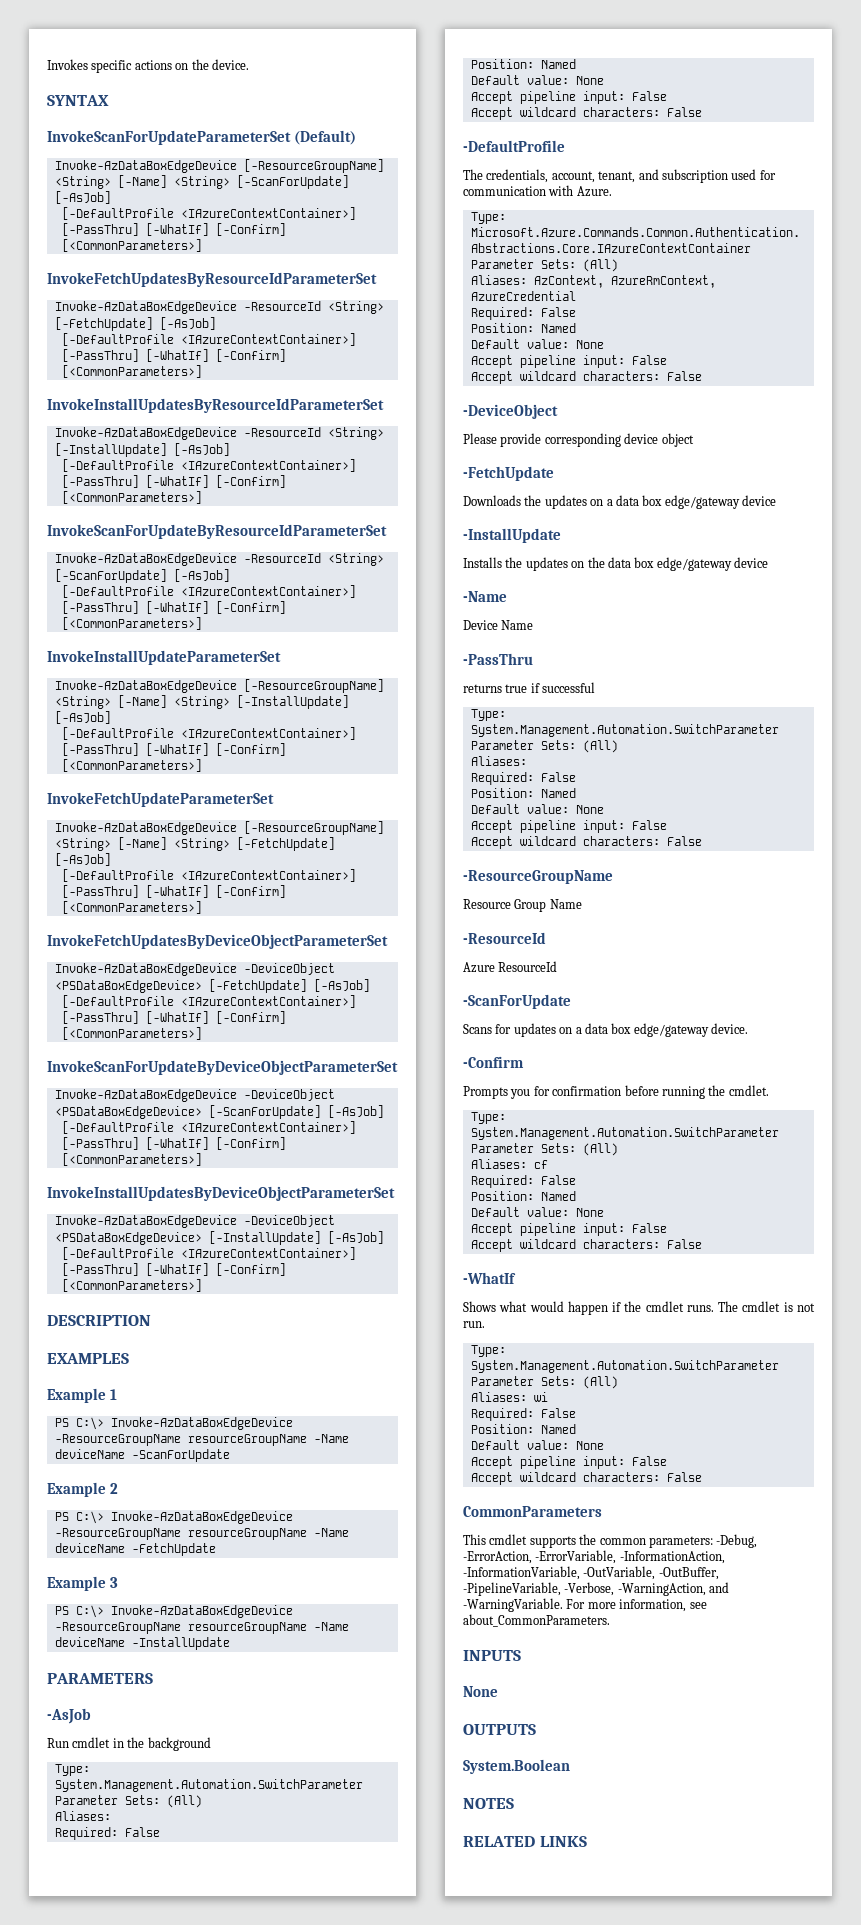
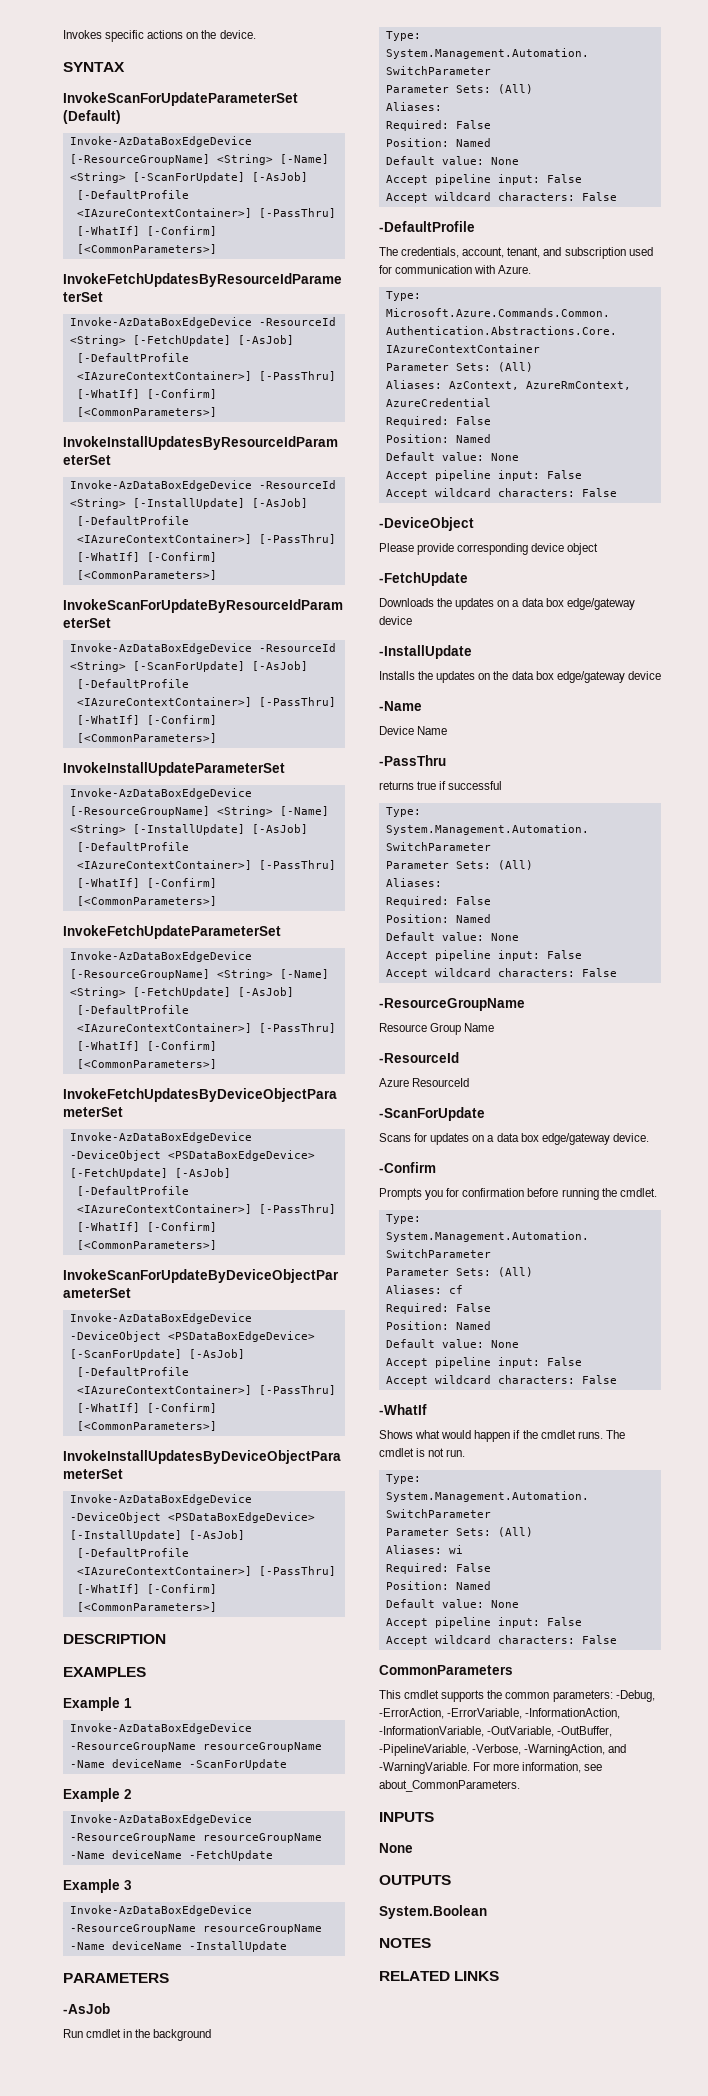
- PS C:\> Invoke-AzDataBoxEdgeDevice -ResourceGroupName resourceGroupName -Name deviceName -ScanForUpdate
+ Invoke-AzDataBoxEdgeDevice -ResourceGroupName resourceGroupName -Name deviceName -ScanForUpdate
- PS C:\> Invoke-AzDataBoxEdgeDevice -ResourceGroupName resourceGroupName -Name deviceName -FetchUpdate
+ Invoke-AzDataBoxEdgeDevice -ResourceGroupName resourceGroupName -Name deviceName -FetchUpdate
- PS C:\> Invoke-AzDataBoxEdgeDevice -ResourceGroupName resourceGroupName -Name deviceName -InstallUpdate
+ Invoke-AzDataBoxEdgeDevice -ResourceGroupName resourceGroupName -Name deviceName -InstallUpdate

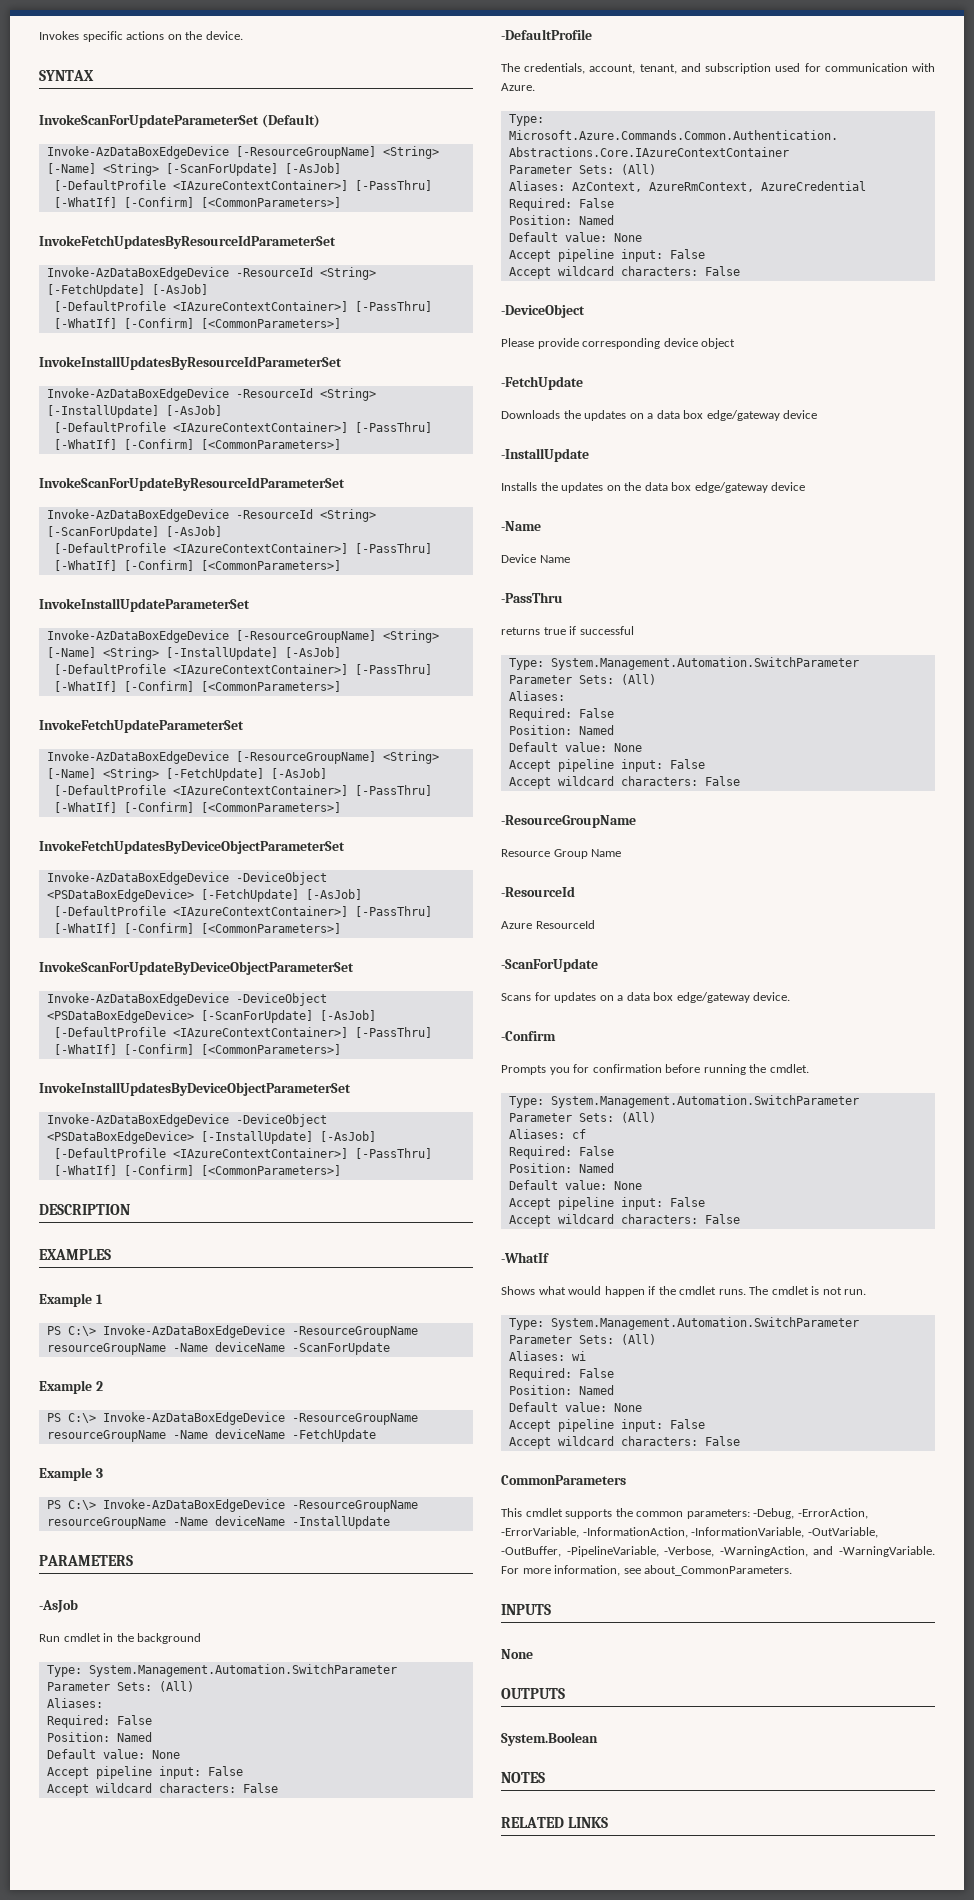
- Invoke-AzDataBoxEdgeDevice -ResourceGroupName resourceGroupName -Name deviceName -ScanForUpdate
+ PS C:\> Invoke-AzDataBoxEdgeDevice -ResourceGroupName resourceGroupName -Name deviceName -ScanForUpdate
- Invoke-AzDataBoxEdgeDevice -ResourceGroupName resourceGroupName -Name deviceName -FetchUpdate
+ PS C:\> Invoke-AzDataBoxEdgeDevice -ResourceGroupName resourceGroupName -Name deviceName -FetchUpdate
- Invoke-AzDataBoxEdgeDevice -ResourceGroupName resourceGroupName -Name deviceName -InstallUpdate
+ PS C:\> Invoke-AzDataBoxEdgeDevice -ResourceGroupName resourceGroupName -Name deviceName -InstallUpdate

